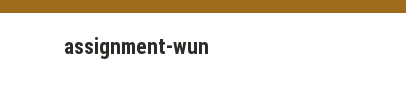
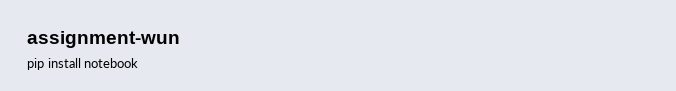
+ pip install notebook

